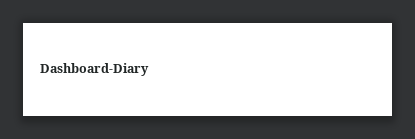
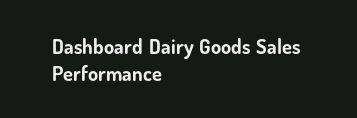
- Dashboard-Diary
+ Dashboard Dairy Goods Sales Performance

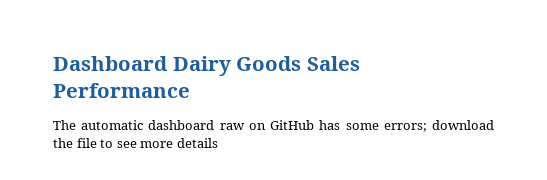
+ The automatic dashboard raw on GitHub has some errors; download the file to see more details

